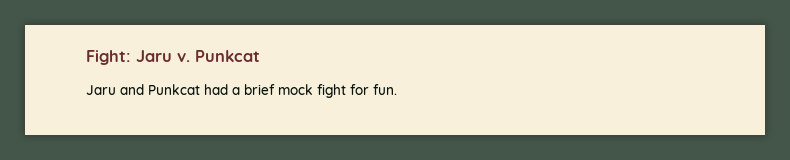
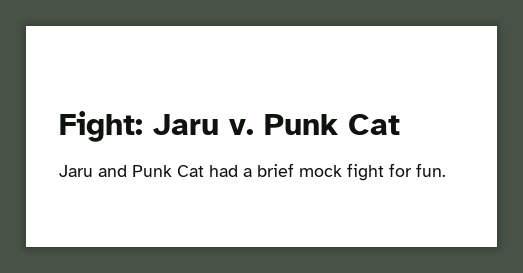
- Fight: Jaru v. Punkcat
+ Fight: Jaru v. Punk Cat
- Jaru and Punkcat had a brief mock fight for fun.
+ Jaru and Punk Cat had a brief mock fight for fun.

